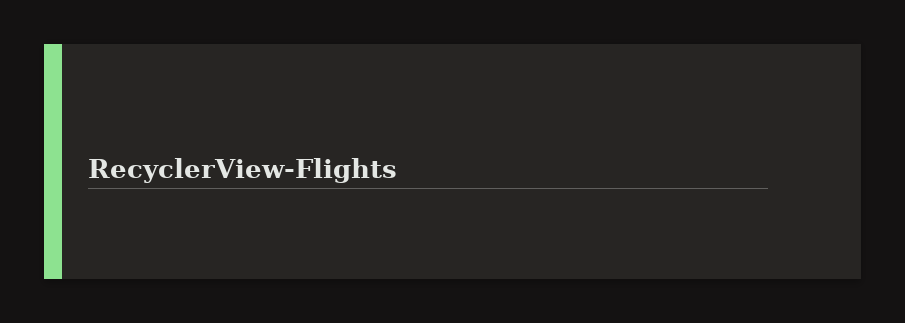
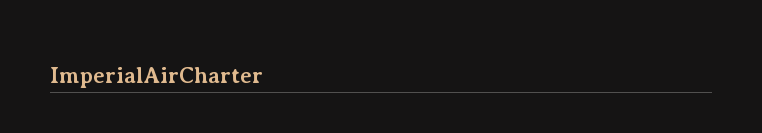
- RecyclerView-Flights
+ ImperialAirCharter

